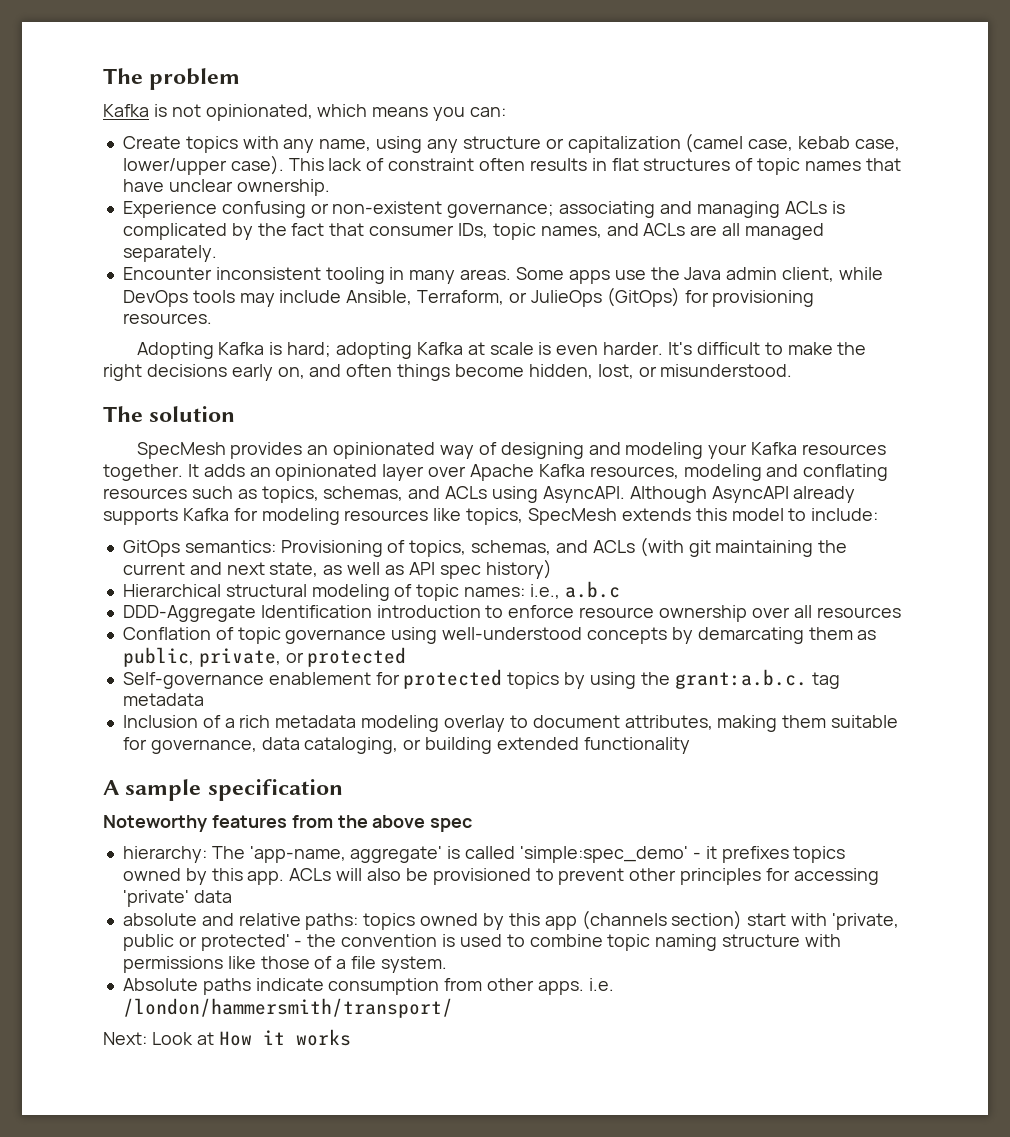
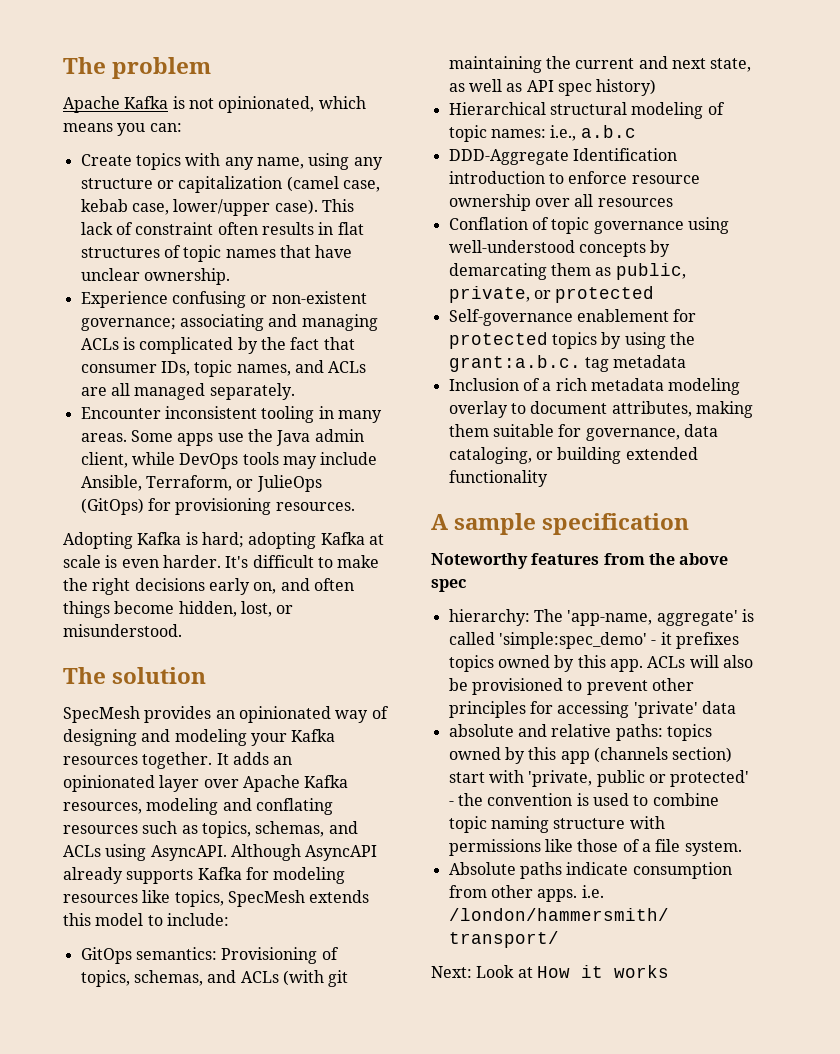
- Kafka is not opinionated, which means you can:
+ Apache Kafka is not opinionated, which means you can:

